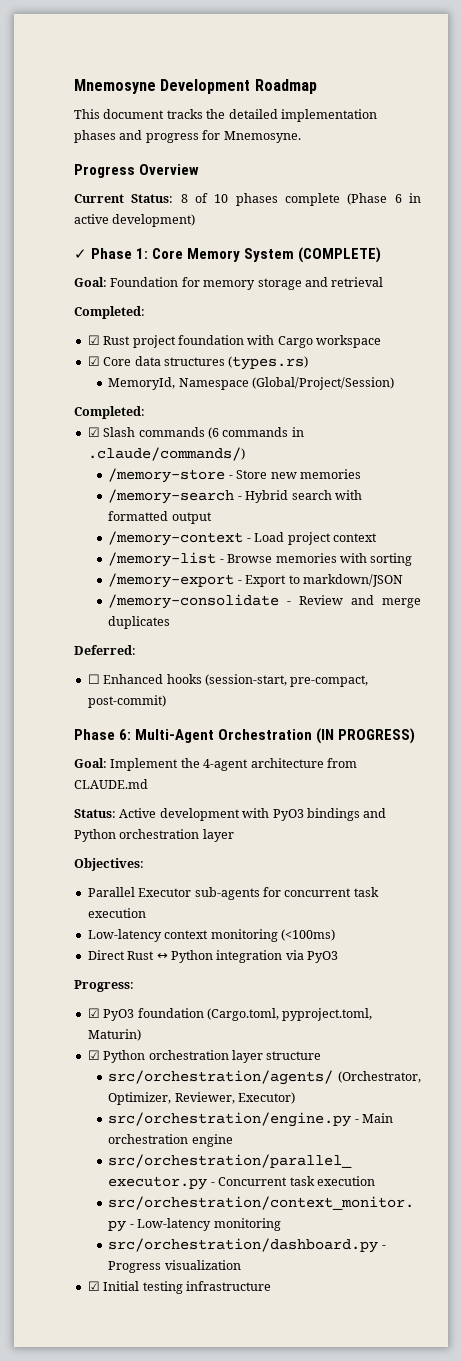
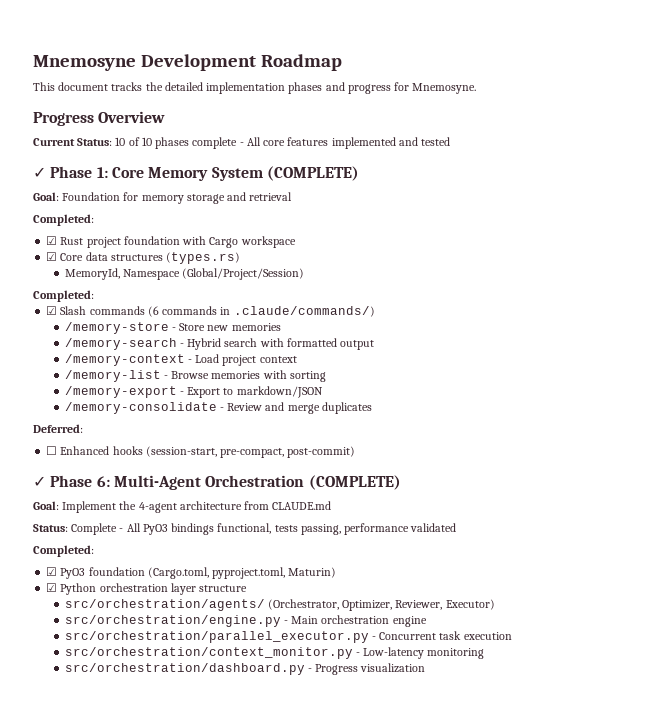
- Current Status: 8 of 10 phases complete (Phase 6 in active development)
+ Current Status: 10 of 10 phases complete - All core features implemented and tested
- Phase 6: Multi-Agent Orchestration (IN PROGRESS)
+ ✓ Phase 6: Multi-Agent Orchestration (COMPLETE)
- Status: Active development with PyO3 bindings and Python orchestration layer
- Objectives:
- Parallel Executor sub-agents for concurrent task execution
- Low-latency context monitoring (<100ms)
- Direct Rust ↔ Python integration via PyO3
- Progress:
+ Status: Complete - All PyO3 bindings functional, tests passing, performance validated
+ Completed:
- ☑ Initial testing infrastructure

